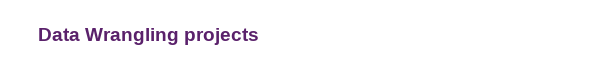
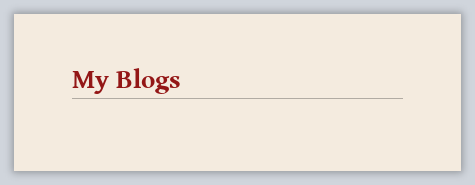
- Data Wrangling projects
+ My Blogs

